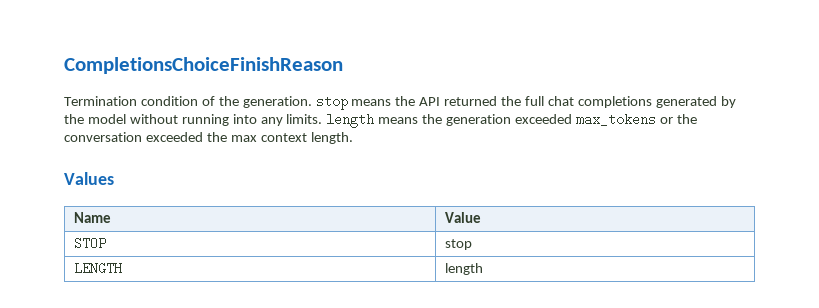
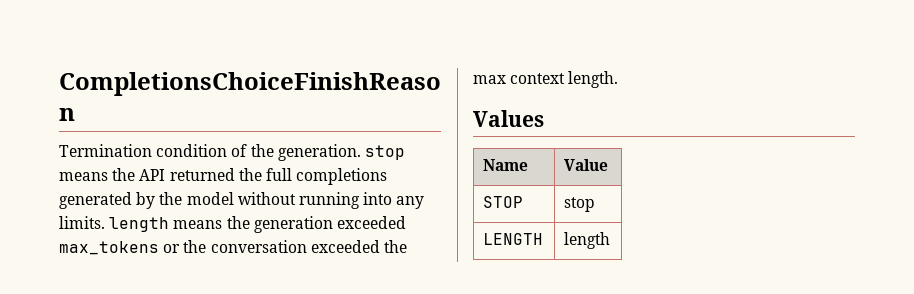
- Termination condition of the generation. stop means the API returned the full chat completions generated by the model without running into any limits. length means the generation exceeded max_tokens or the conversation exceeded the max context length.
+ Termination condition of the generation. stop means the API returned the full completions generated by the model without running into any limits. length means the generation exceeded max_tokens or the conversation exceeded the max context length.

